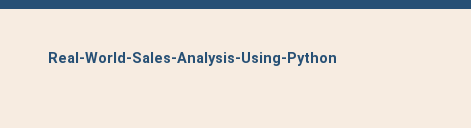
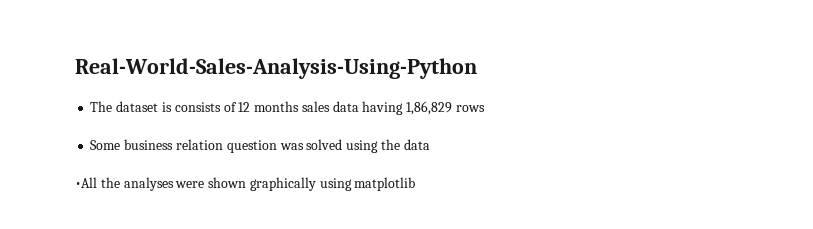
+ The dataset is consists of 12 months sales data having 1,86,829 rows
+ Some business relation question was solved using the data
+ •All the analyses were shown graphically using matplotlib

